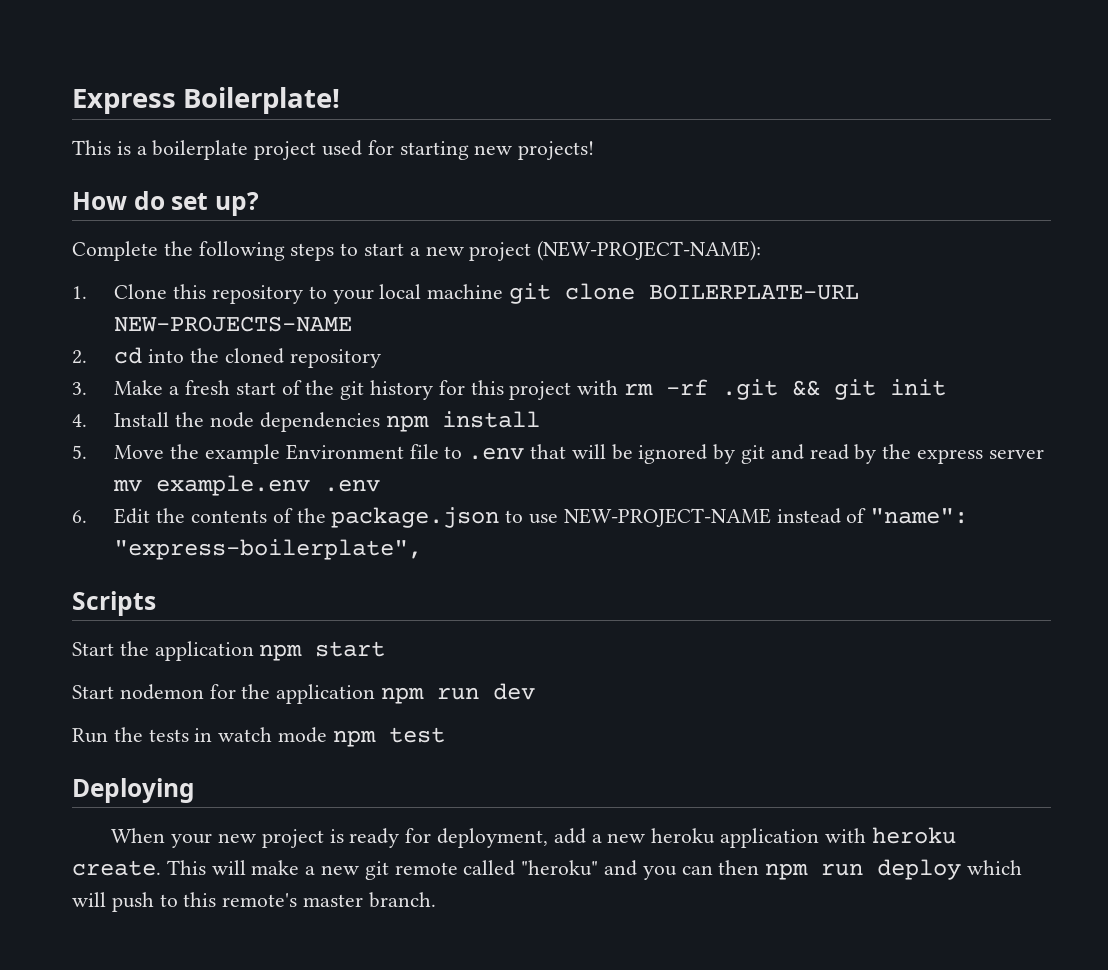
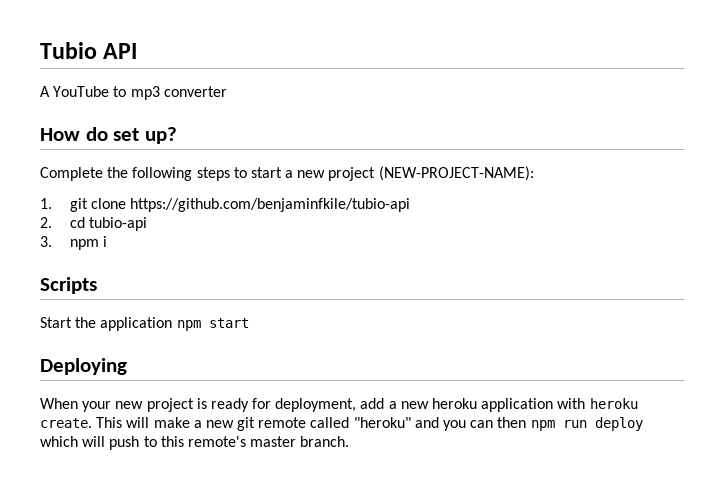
- Express Boilerplate!
- This is a boilerplate project used for starting new projects!
+ Tubio API
+ A YouTube to mp3 converter
- 1. Clone this repository to your local machine git clone BOILERPLATE-URL NEW-PROJECTS-NAME
- 2. cd into the cloned repository
- 3. Make a fresh start of the git history for this project with rm -rf .git && git init
- 4. Install the node dependencies npm install
- 5. Move the example Environment file to .env that will be ignored by git and read by the express server mv example.env .env
- 6. Edit the contents of the package.json to use NEW-PROJECT-NAME instead of "name": "express-boilerplate",
+ 1. git clone https://github.com/benjaminfkile/tubio-api
+ 2. cd tubio-api
+ 3. npm i
- Start nodemon for the application npm run dev
- Run the tests in watch mode npm test

